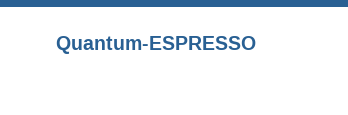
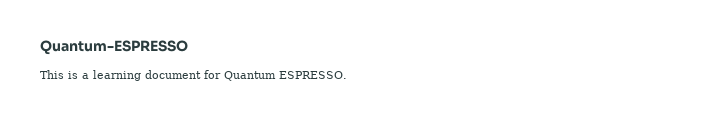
+ This is a learning document for Quantum ESPRESSO.

